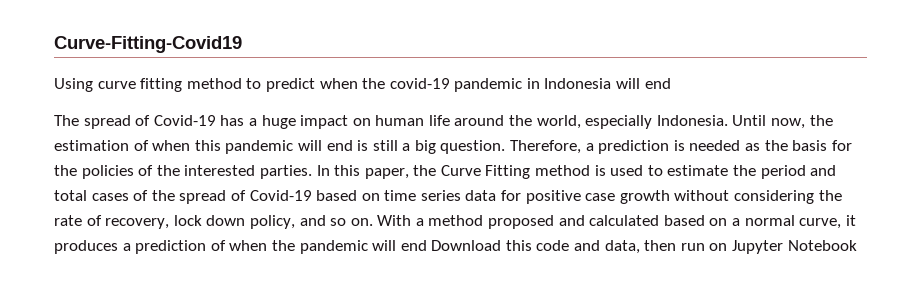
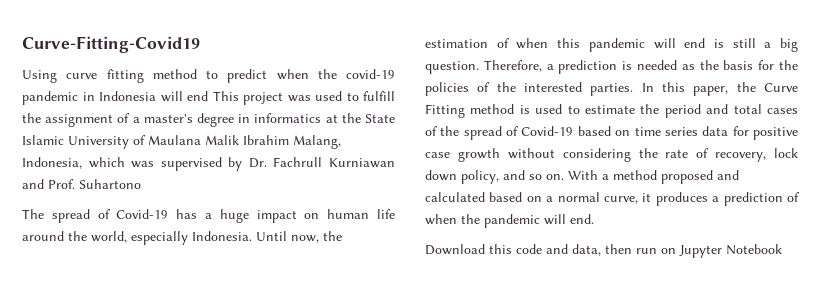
- Using curve fitting method to predict when the covid-19 pandemic in Indonesia will end
+ Using curve fitting method to predict when the covid-19 pandemic in Indonesia will end This project was used to fulfill the assignment of a master's degree in informatics at the State Islamic University of Maulana Malik Ibrahim Malang, Indonesia, which was supervised by Dr. Fachrull Kurniawan and Prof. Suhartono
- With a method proposed and calculated based on a normal curve, it produces a prediction of when the pandemic will end Download this code and data, then run on Jupyter Notebook
+ With a method proposed and calculated based on a normal curve, it produces a prediction of when the pandemic will end.
+ Download this code and data, then run on Jupyter Notebook

